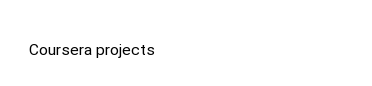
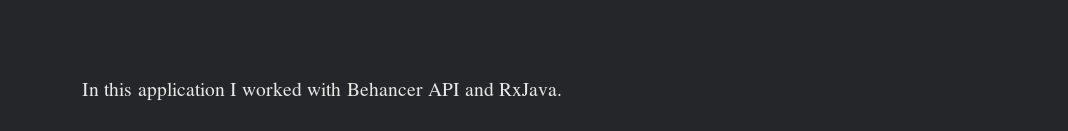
- Coursera projects
+ In this application I worked with Behancer API and RxJava.

